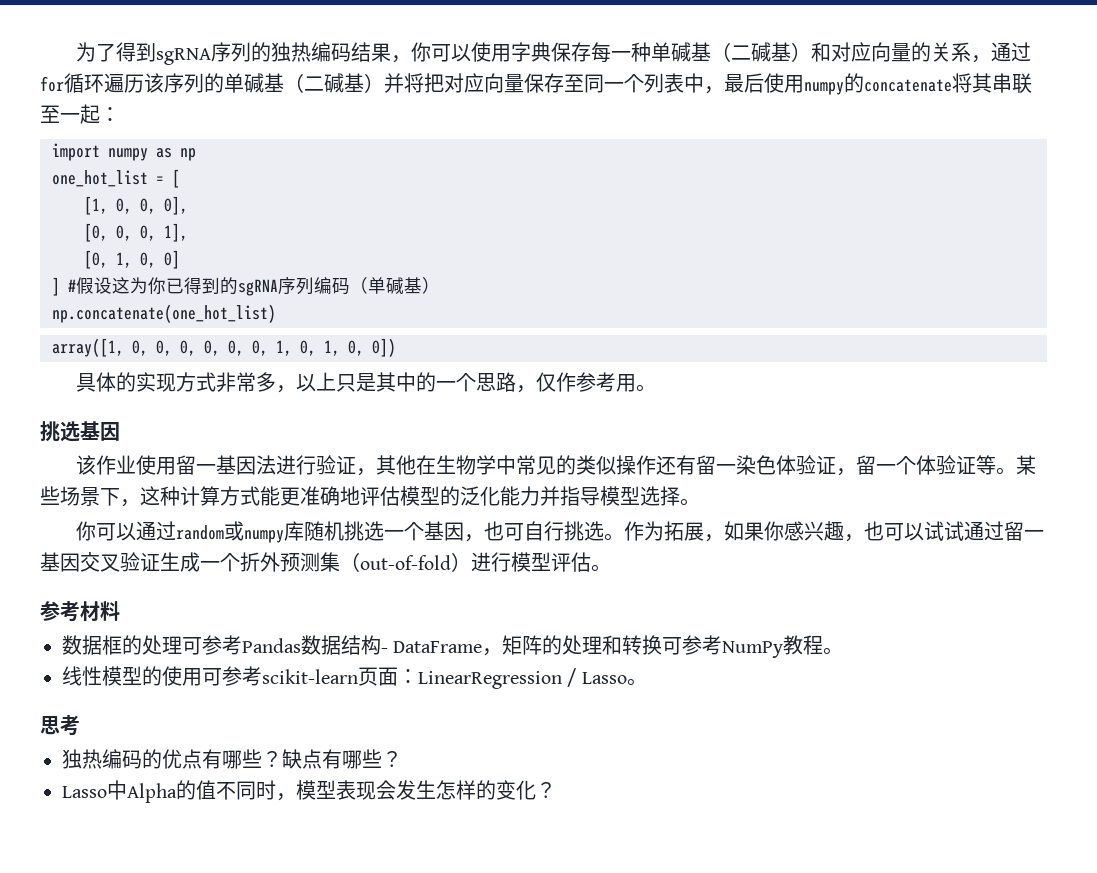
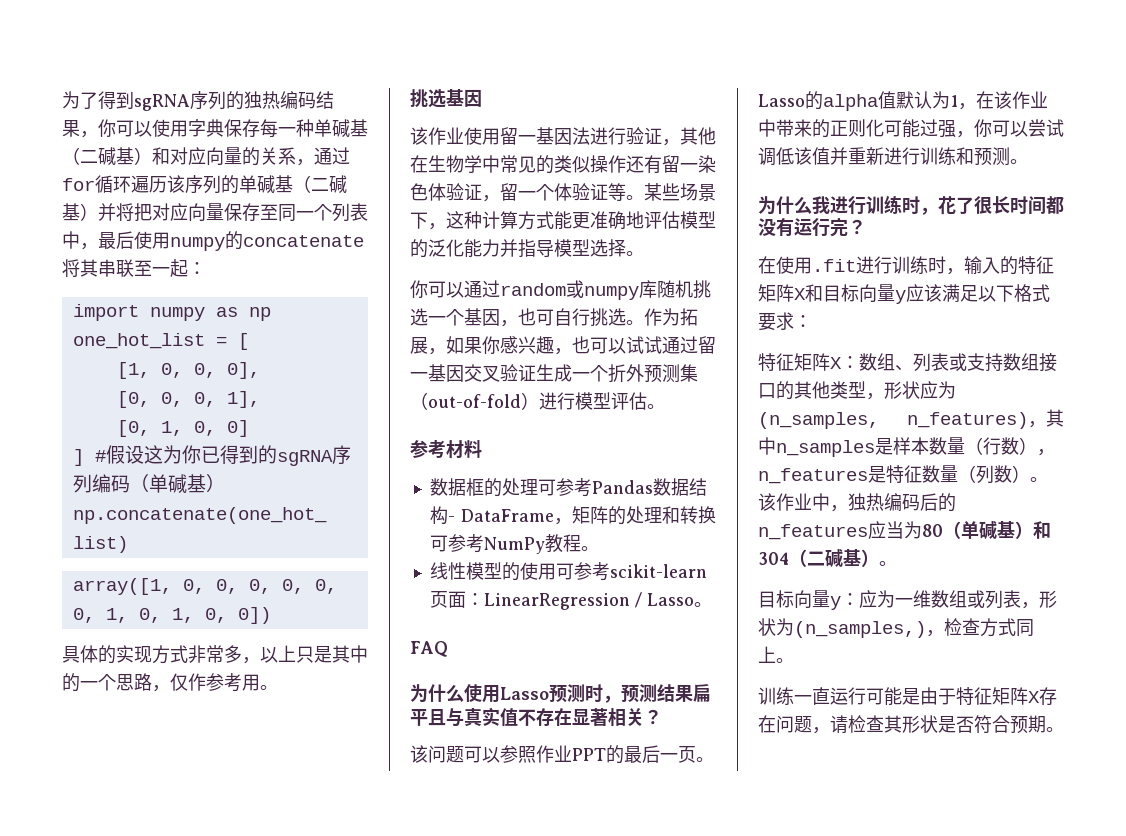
- 思考
- 独热编码的优点有哪些？缺点有哪些？
- Lasso中Alpha的值不同时，模型表现会发生怎样的变化？
+ FAQ
+ 为什么使用Lasso预测时，预测结果扁平且与真实值不存在显著相关？
+ 该问题可以参照作业PPT的最后一页。Lasso的alpha值默认为1，在该作业中带来的正则化可能过强，你可以尝试调低该值并重新进行训练和预测。
+ 为什么我进行训练时，花了很长时间都没有运行完？
+ 在使用.fit进行训练时，输入的特征矩阵X和目标向量y应该满足以下格式要求：
+ 特征矩阵X：数组、列表或支持数组接口的其他类型，形状应为(n_samples, n_features)，其中n_samples是样本数量（行数），n_features是特征数量（列数）。该作业中，独热编码后的n_features应当为80（单碱基）和304（二碱基）。
+ 目标向量y：应为一维数组或列表，形状为(n_samples,)，检查方式同上。
+ 训练一直运行可能是由于特征矩阵X存在问题，请检查其形状是否符合预期。

